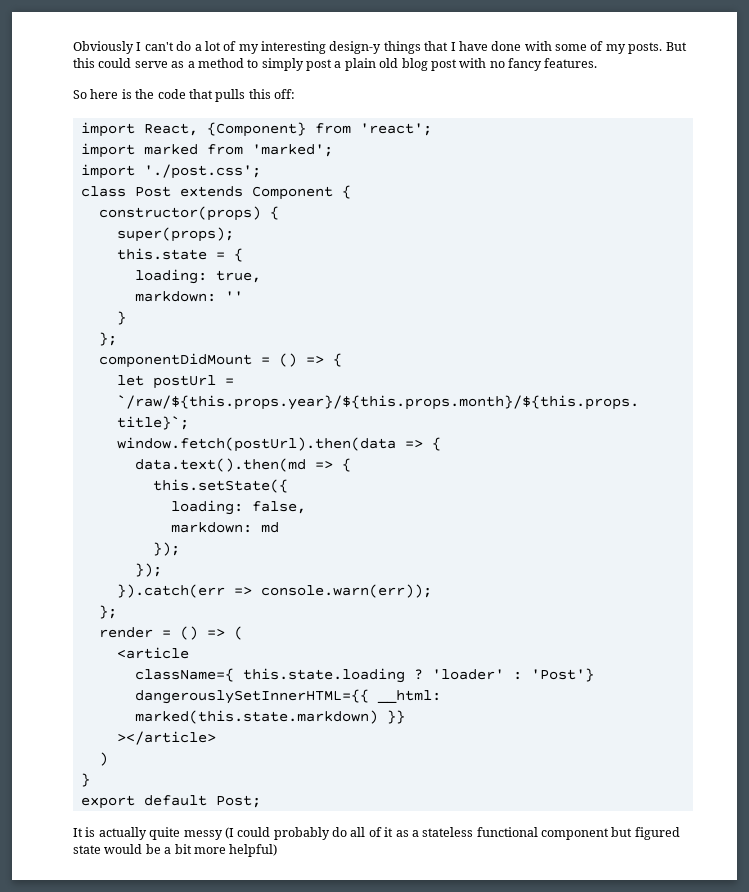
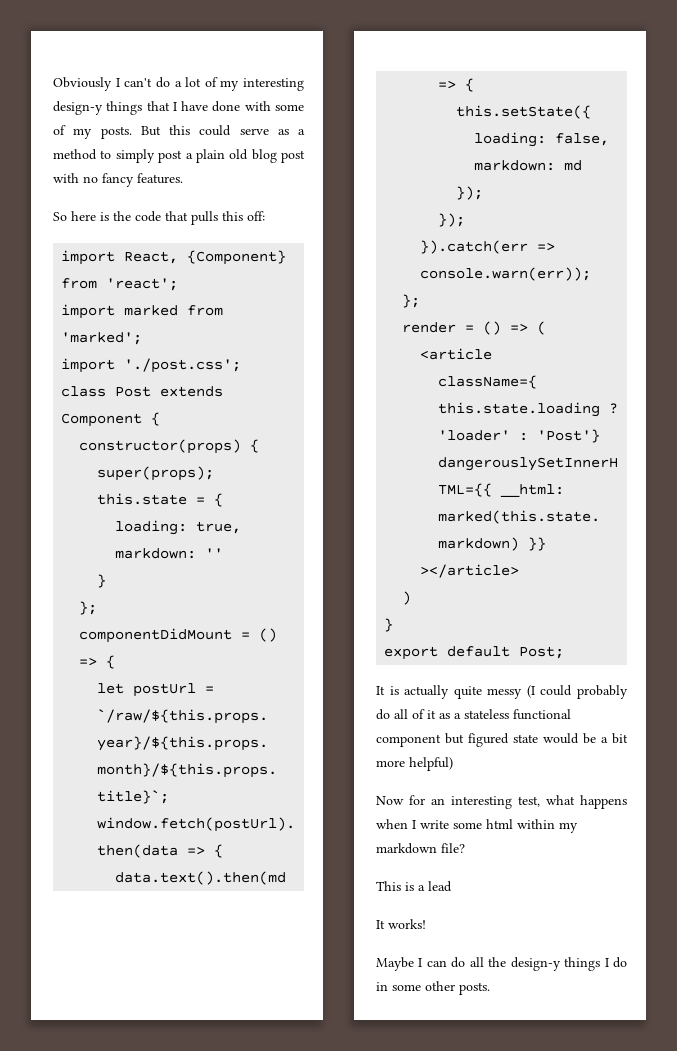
+ Now for an interesting test, what happens when I write some html within my markdown file?
+ This is a lead
+ It works!
+ Maybe I can do all the design-y things I do in some other posts.

